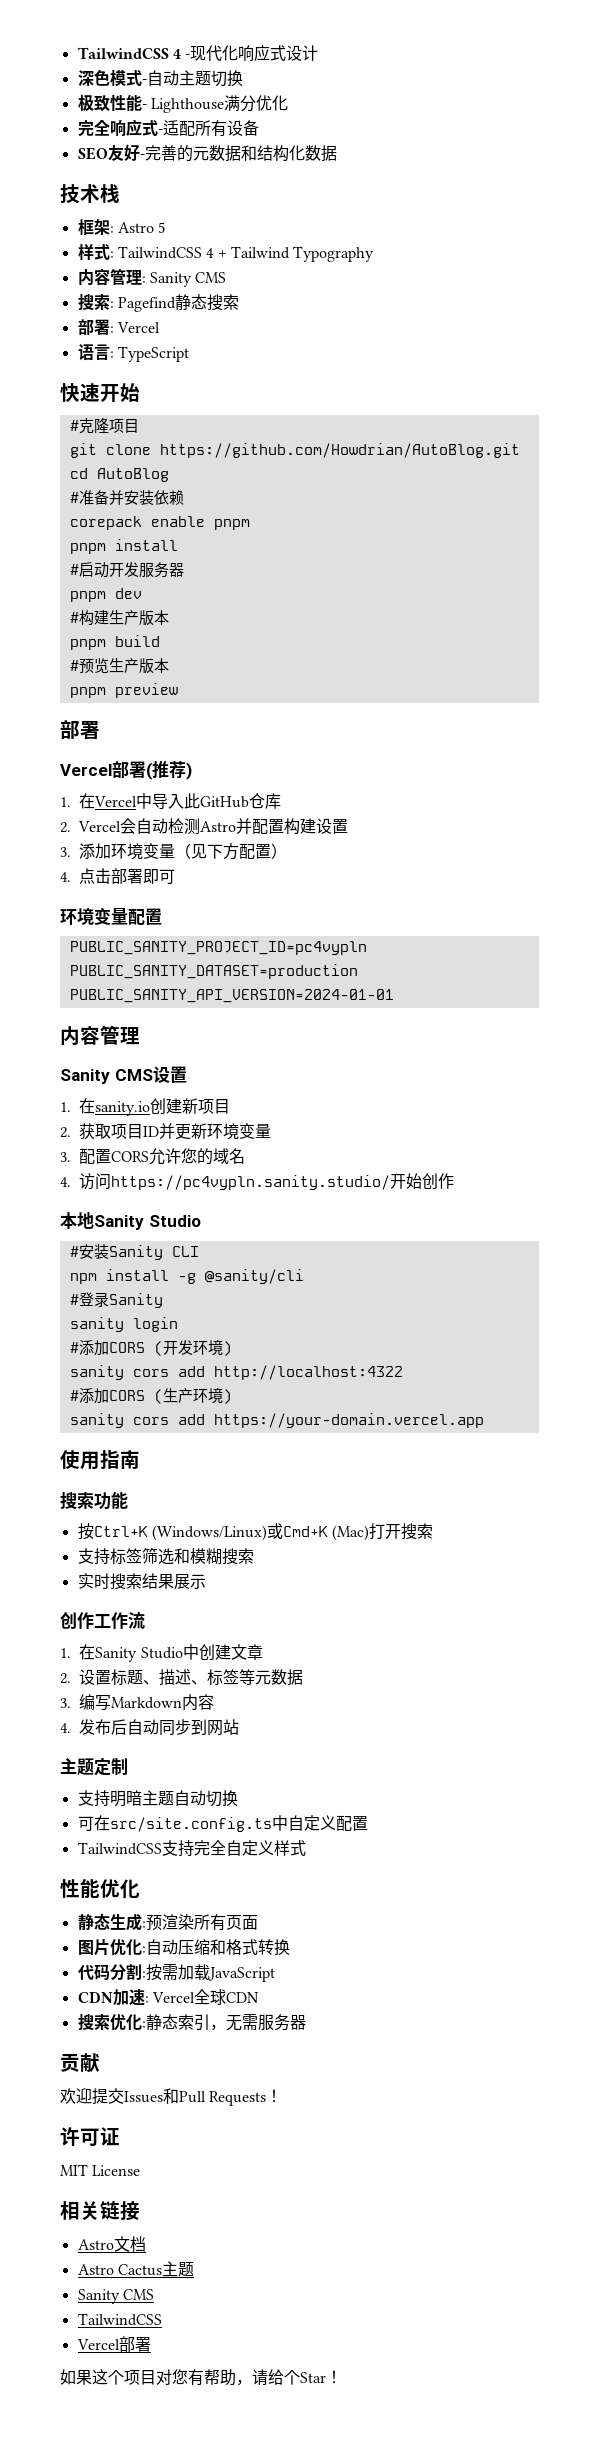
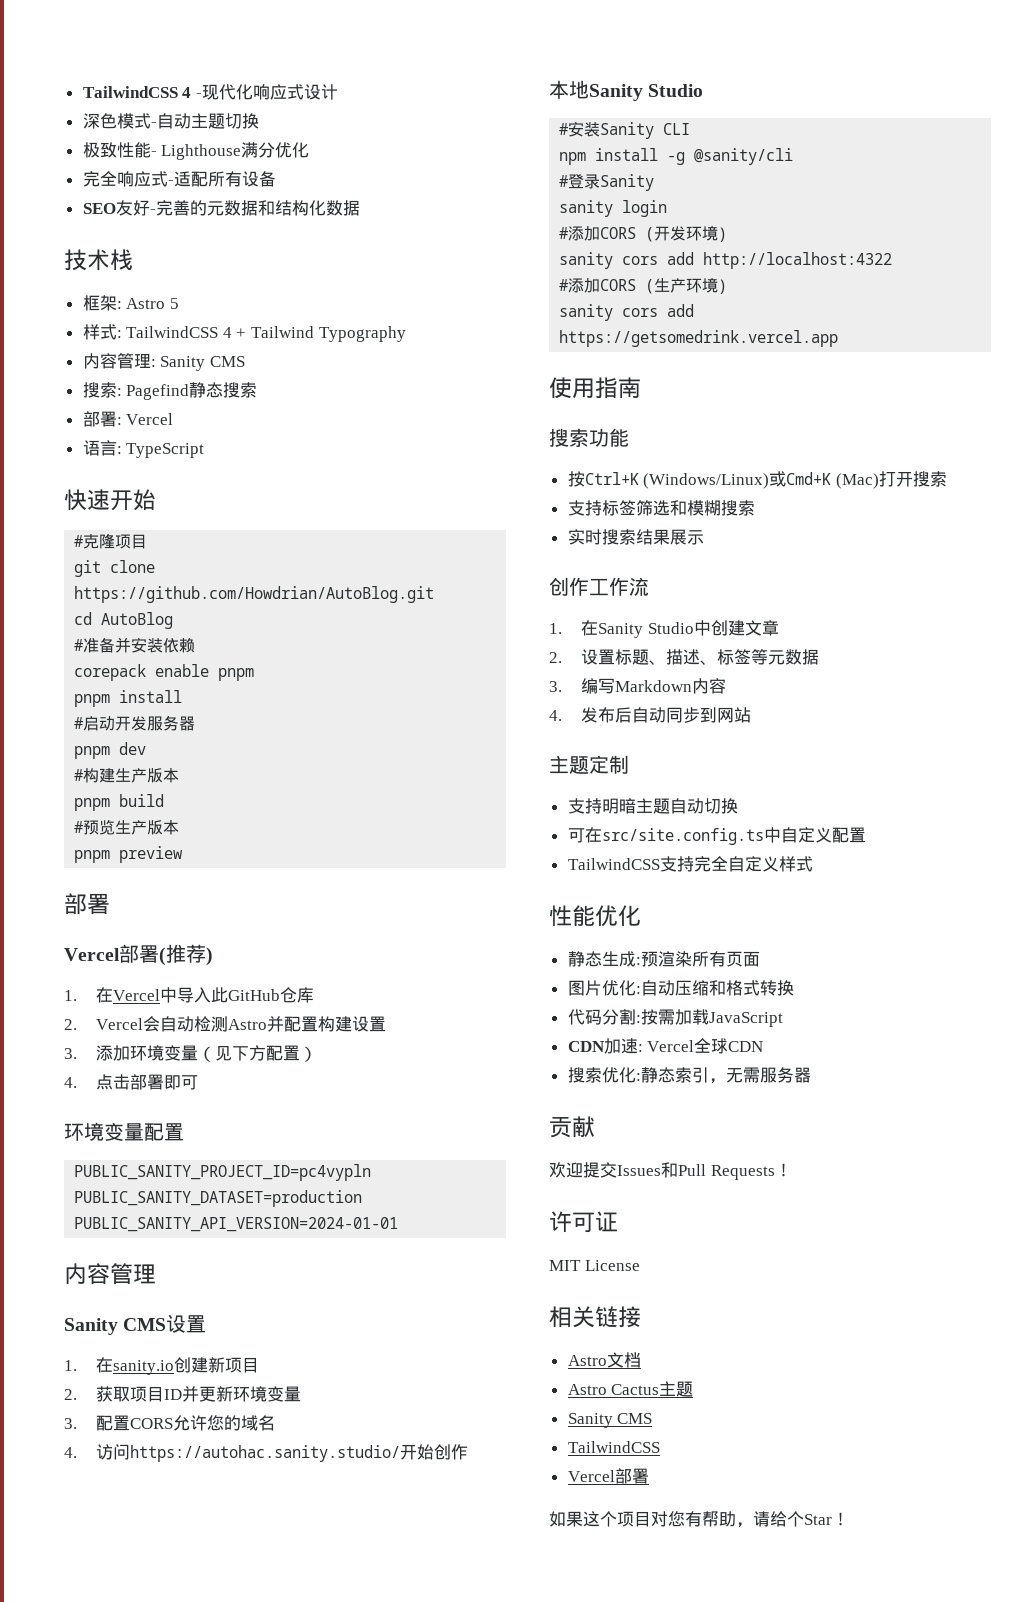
- 4.访问https://pc4vypln.sanity.studio/开始创作
+ 4.访问https://autohac.sanity.studio/开始创作
- sanity cors add https://your-domain.vercel.app
+ sanity cors add https://getsomedrink.vercel.app

